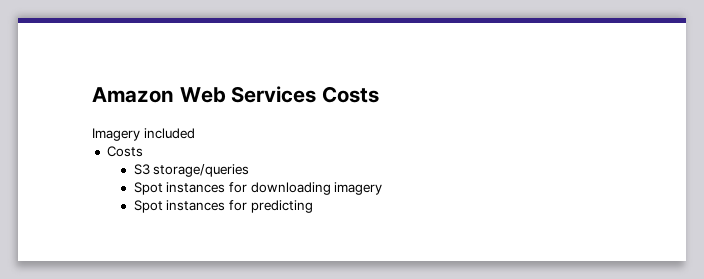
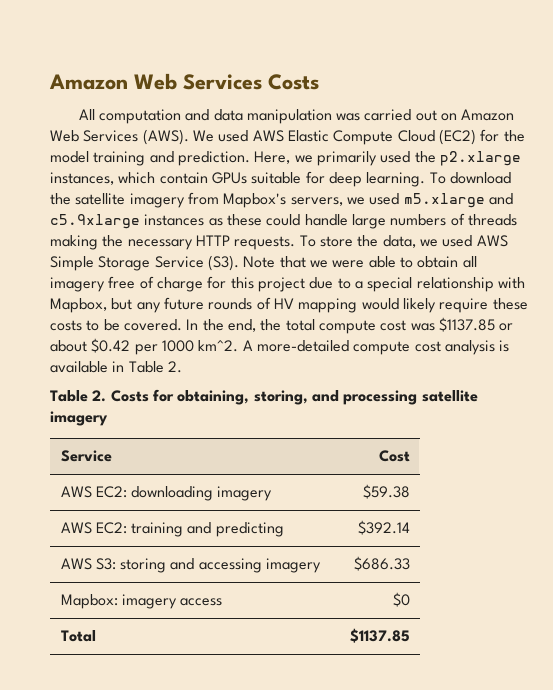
- Imagery included
- Costs
- S3 storage/queries
- Spot instances for downloading imagery
- Spot instances for predicting
+ All computation and data manipulation was carried out on Amazon Web Services (AWS). We used AWS Elastic Compute Cloud (EC2) for the model training and prediction. Here, we primarily used the p2.xlarge instances, which contain GPUs suitable for deep learning. To download the satellite imagery from Mapbox's servers, we used m5.xlarge and c5.9xlarge instances as these could handle large numbers of threads making the necessary HTTP requests. To store the data, we used AWS Simple Storage Service (S3). Note that we were able to obtain all imagery free of charge for this project due to a special relationship with Mapbox, but any future rounds of HV mapping would likely require these costs to be covered. In the end, the total compute cost was $1137.85 or about $0.42 per 1000 km^2. A more-detailed compute cost analysis is available in Table 2.
+ Table 2. Costs for obtaining, storing, and processing satellite imagery
+ Service | Cost
+ AWS EC2: downloading imagery | $59.38
+ AWS EC2: training and predicting | $392.14
+ AWS S3: storing and accessing imagery | $686.33
+ Mapbox: imagery access | $0
+ Total | $1137.85

